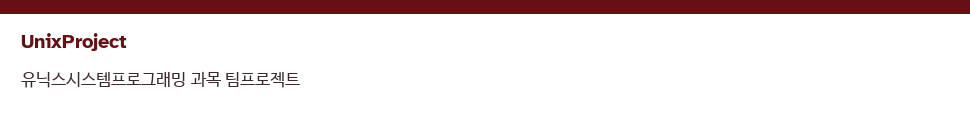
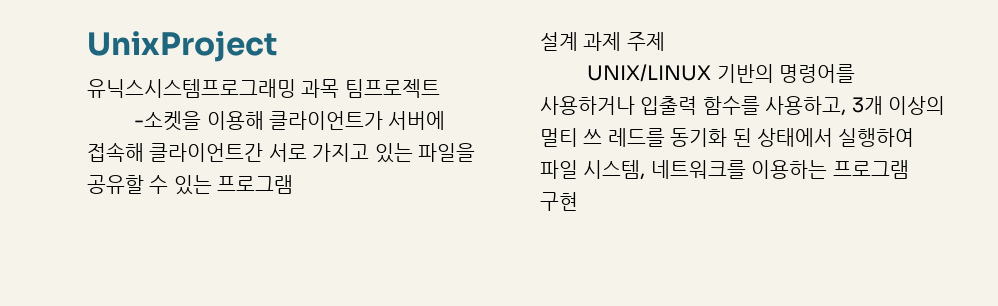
+ -소켓을 이용해 클라이언트가 서버에 접속해 클라이언트간 서로 가지고 있는 파일을 공유할 수 있는 프로그램
+ 설계 과제 주제
+ UNIX/LINUX 기반의 명령어를 사용하거나 입출력 함수를 사용하고, 3개 이상의 멀티 쓰 레드를 동기화 된 상태에서 실행하여 파일 시스템, 네트워크를 이용하는 프로그램 구현

